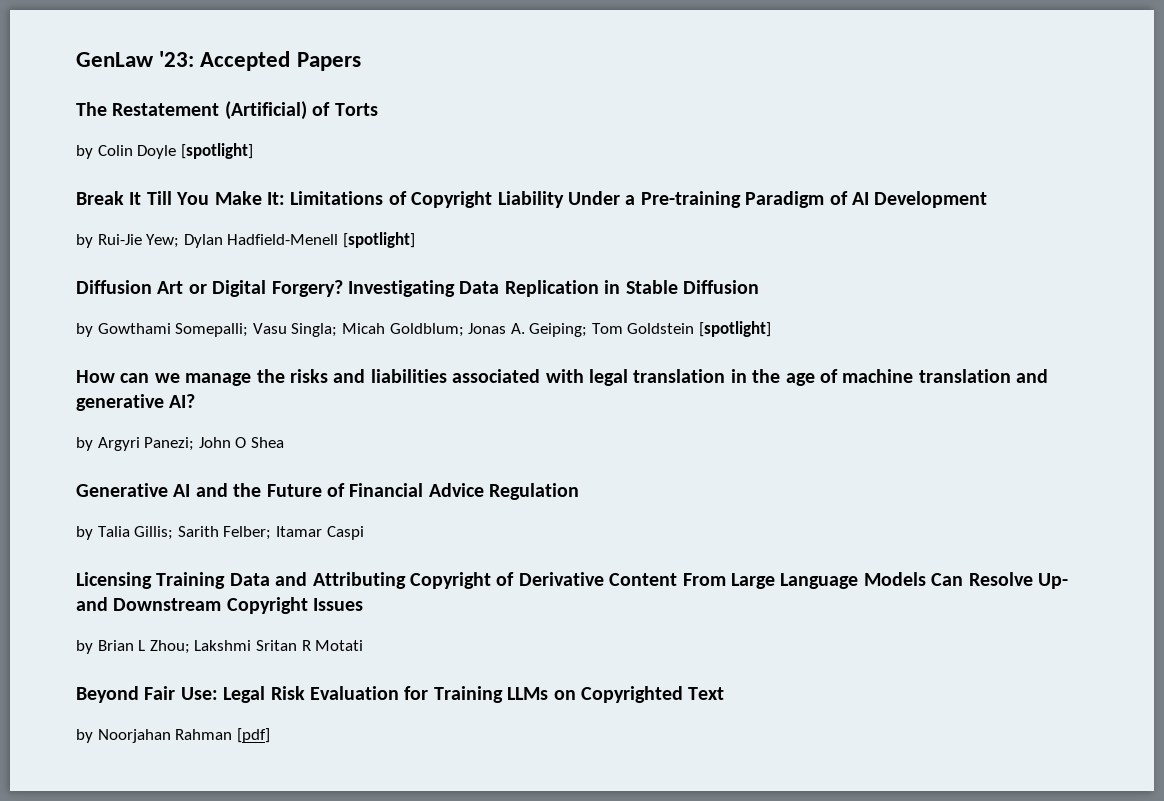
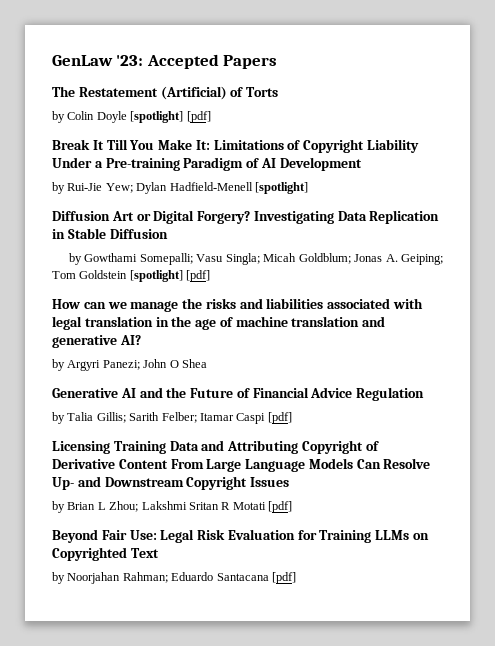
- by Colin Doyle [spotlight]
+ by Colin Doyle [spotlight] [pdf]
- by Gowthami Somepalli; Vasu Singla; Micah Goldblum; Jonas A. Geiping; Tom Goldstein [spotlight]
+ by Gowthami Somepalli; Vasu Singla; Micah Goldblum; Jonas A. Geiping; Tom Goldstein [spotlight] [pdf]
- by Talia Gillis; Sarith Felber; Itamar Caspi
+ by Talia Gillis; Sarith Felber; Itamar Caspi [pdf]
- by Brian L Zhou; Lakshmi Sritan R Motati
+ by Brian L Zhou; Lakshmi Sritan R Motati [pdf]
- by Noorjahan Rahman [pdf]
+ by Noorjahan Rahman; Eduardo Santacana [pdf]

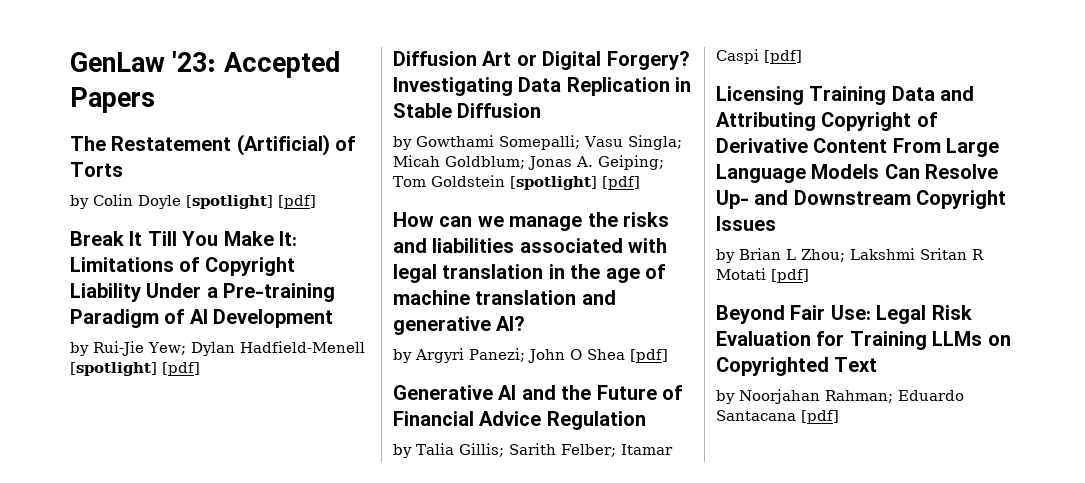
- by Rui-Jie Yew; Dylan Hadfield-Menell [spotlight]
+ by Rui-Jie Yew; Dylan Hadfield-Menell [spotlight] [pdf]
- by Argyri Panezi; John O Shea
+ by Argyri Panezi; John O Shea [pdf]

